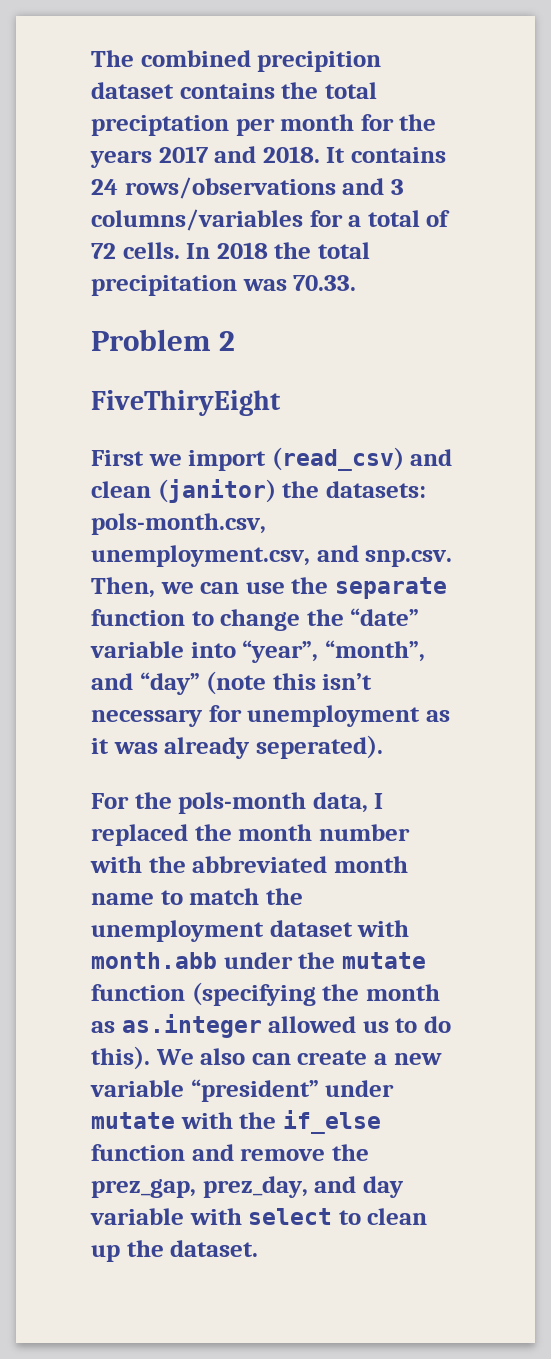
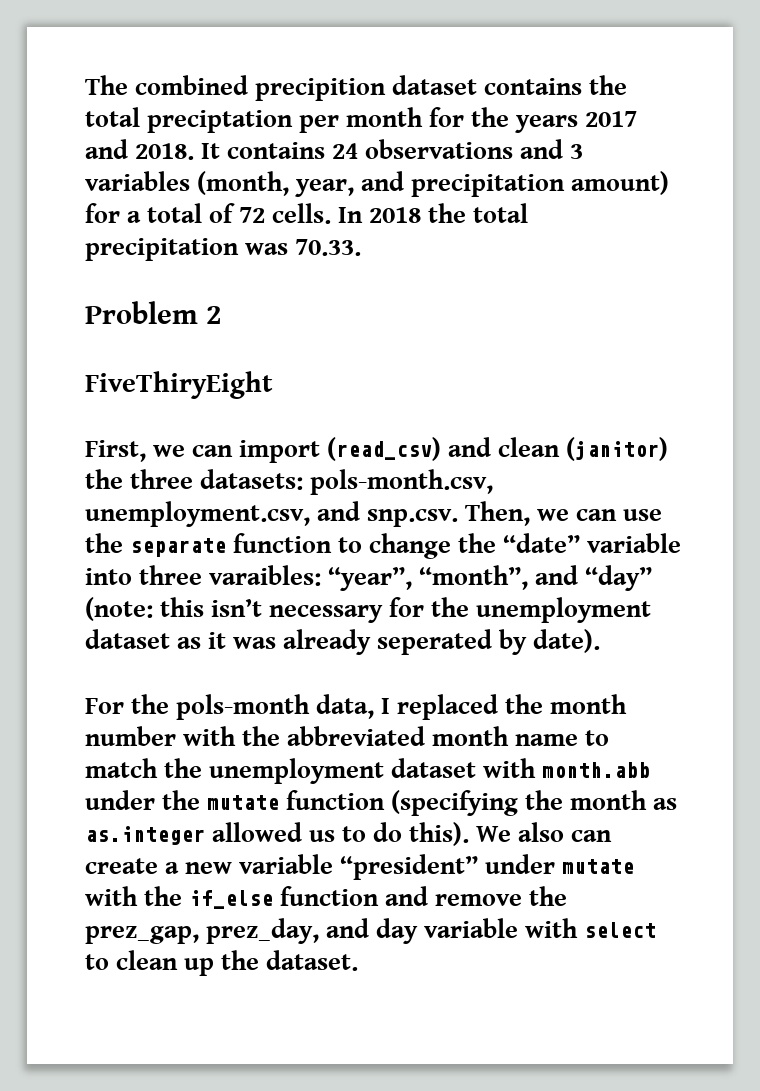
- It contains 24 rows/observations and 3 columns/variables for a total of 72 cells.
+ It contains 24 observations and 3 variables (month, year, and precipitation amount) for a total of 72 cells.
- First we import (read_csv) and clean (janitor) the datasets: pols-month.csv, unemployment.csv, and snp.csv. Then, we can use the separate function to change the “date” variable into “year”, “month”, and “day” (note this isn’t necessary for unemployment as it was already seperated).
+ First, we can import (read_csv) and clean (janitor) the three datasets: pols-month.csv, unemployment.csv, and snp.csv. Then, we can use the separate function to change the “date” variable into three varaibles: “year”, “month”, and “day” (note: this isn’t necessary for the unemployment dataset as it was already seperated by date).

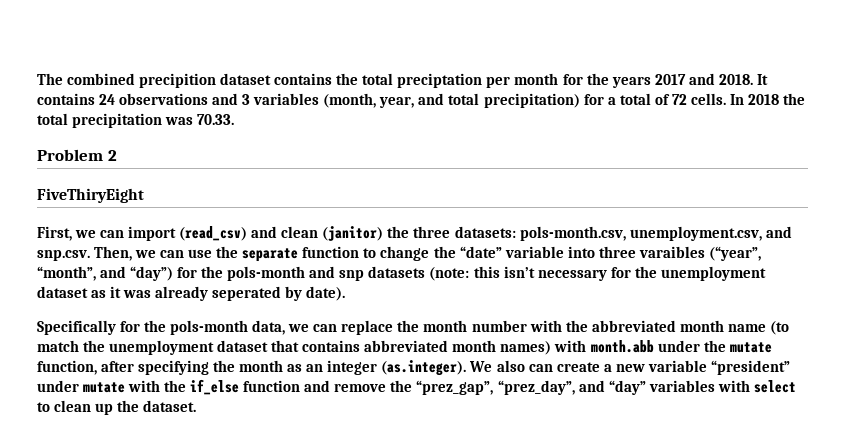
- It contains 24 observations and 3 variables (month, year, and precipitation amount) for a total of 72 cells.
+ It contains 24 observations and 3 variables (month, year, and total precipitation) for a total of 72 cells.
- First, we can import (read_csv) and clean (janitor) the three datasets: pols-month.csv, unemployment.csv, and snp.csv. Then, we can use the separate function to change the “date” variable into three varaibles: “year”, “month”, and “day” (note: this isn’t necessary for the unemployment dataset as it was already seperated by date).
+ First, we can import (read_csv) and clean (janitor) the three datasets: pols-month.csv, unemployment.csv, and snp.csv. Then, we can use the separate function to change the “date” variable into three varaibles (“year”, “month”, and “day”) for the pols-month and snp datasets (note: this isn’t necessary for the unemployment dataset as it was already seperated by date).
- For the pols-month data, I replaced the month number with the abbreviated month name to match the unemployment dataset with month.abb under the mutate function (specifying the month as as.integer allowed us to do this). We also can create a new variable “president” under mutate with the if_else function and remove the prez_gap, prez_day, and day variable with select to clean up the dataset.
+ Specifically for the pols-month data, we can replace the month number with the abbreviated month name (to match the unemployment dataset that contains abbreviated month names) with month.abb under the mutate function, after specifying the month as an integer (as.integer). We also can create a new variable “president” under mutate with the if_else function and remove the “prez_gap”, “prez_day”, and “day” variables with select to clean up the dataset.

